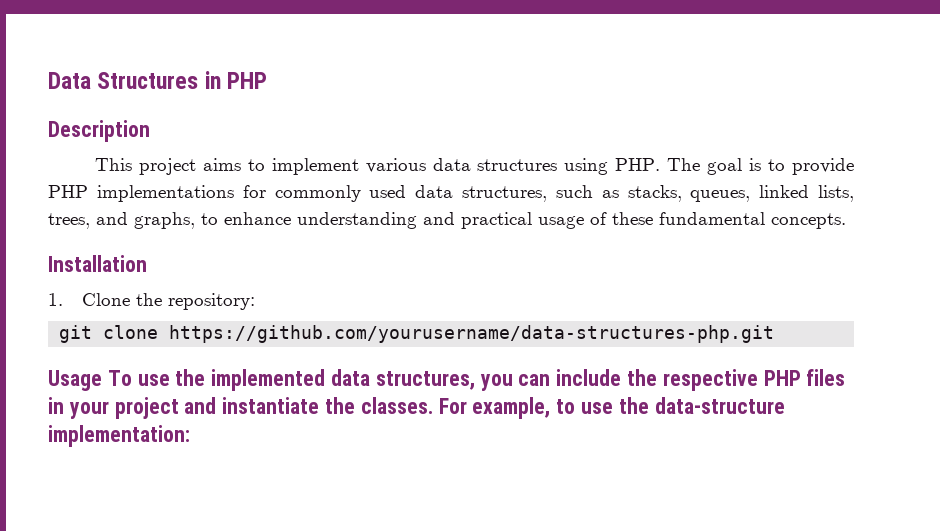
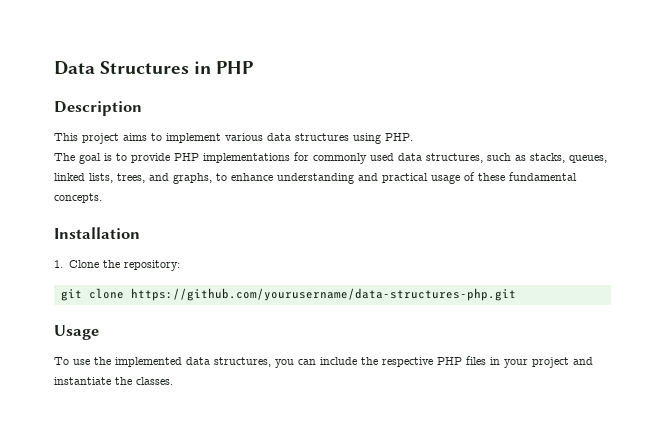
- This project aims to implement various data structures using PHP. The goal is to provide PHP implementations for commonly used data structures, such as stacks, queues, linked lists, trees, and graphs, to enhance understanding and practical usage of these fundamental concepts.
+ This project aims to implement various data structures using PHP.
+ The goal is to provide PHP implementations for commonly used data structures, such as stacks, queues, linked lists, trees, and graphs, to enhance understanding and practical usage of these fundamental concepts.
- Usage To use the implemented data structures, you can include the respective PHP files in your project and instantiate the classes. For example, to use the data-structure implementation:
+ Usage
+ To use the implemented data structures, you can include the respective PHP files in your project and instantiate the classes.

